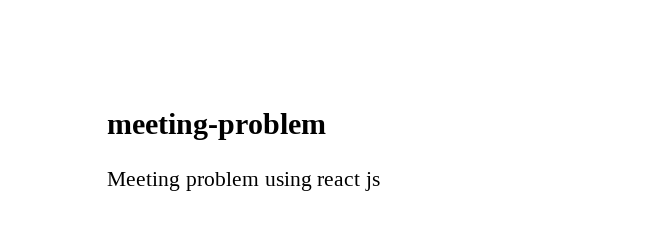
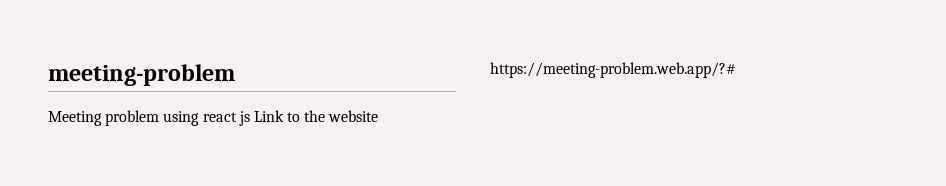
- Meeting problem using react js
+ Meeting problem using react js Link to the website https://meeting-problem.web.app/?#

